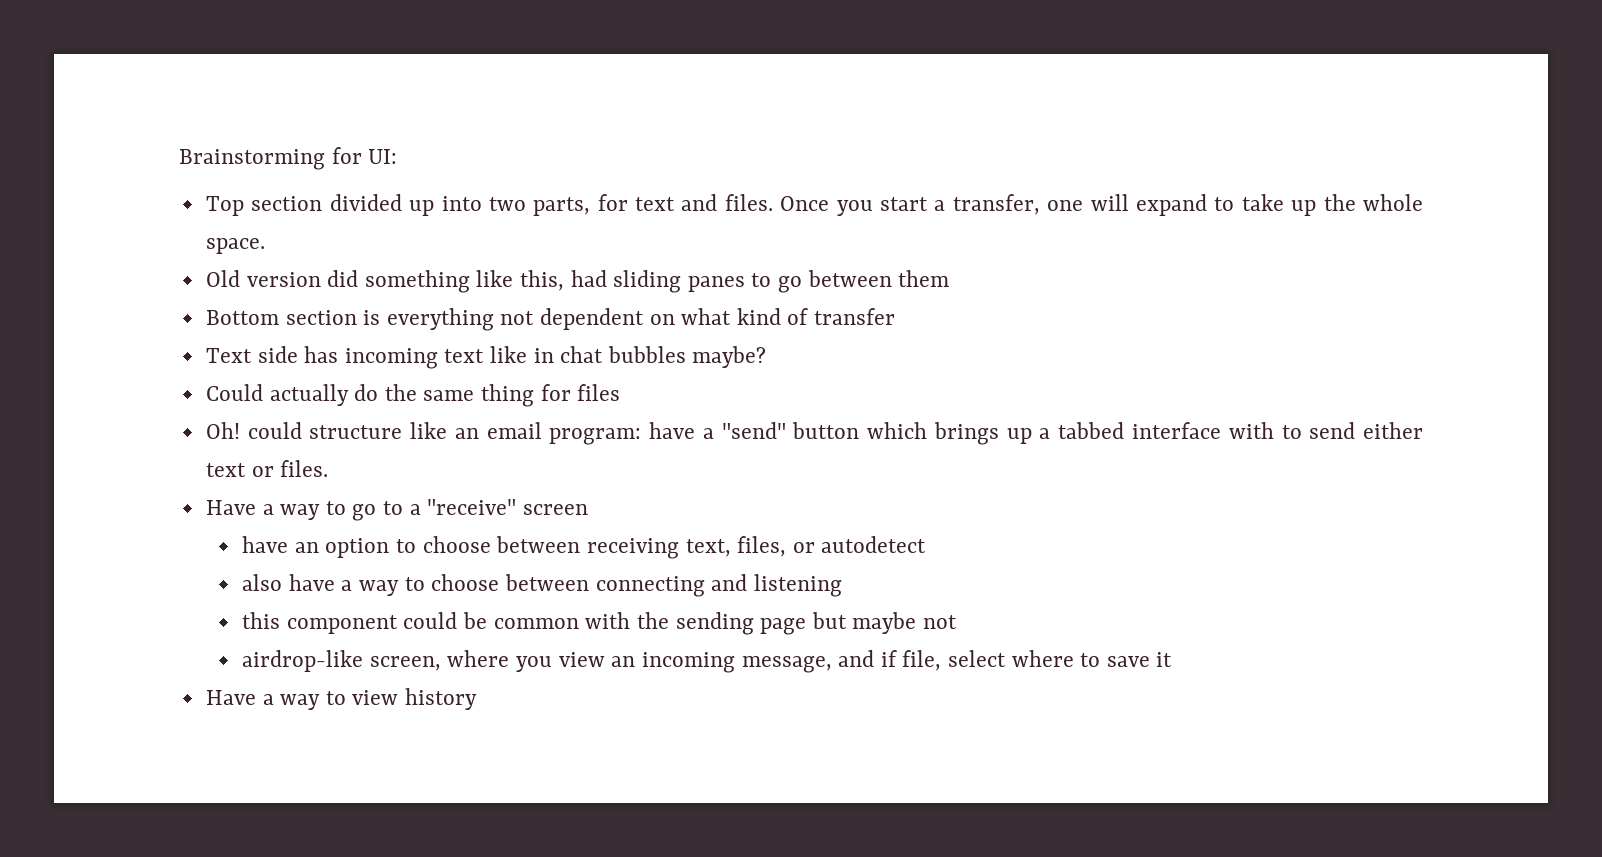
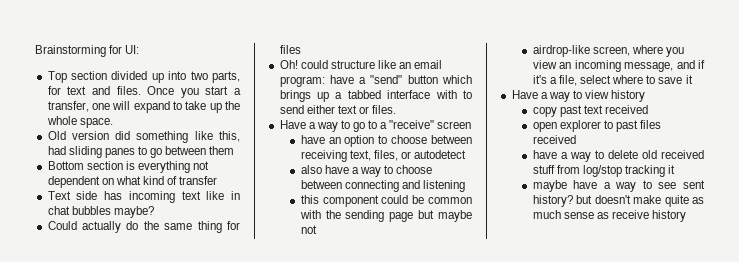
- airdrop-like screen, where you view an incoming message, and if file, select where to save it
+ airdrop-like screen, where you view an incoming message, and if it's a file, select where to save it
+ copy past text received
+ open explorer to past files received
+ have a way to delete old received stuff from log/stop tracking it
+ maybe have a way to see sent history? but doesn't make quite as much sense as receive history

